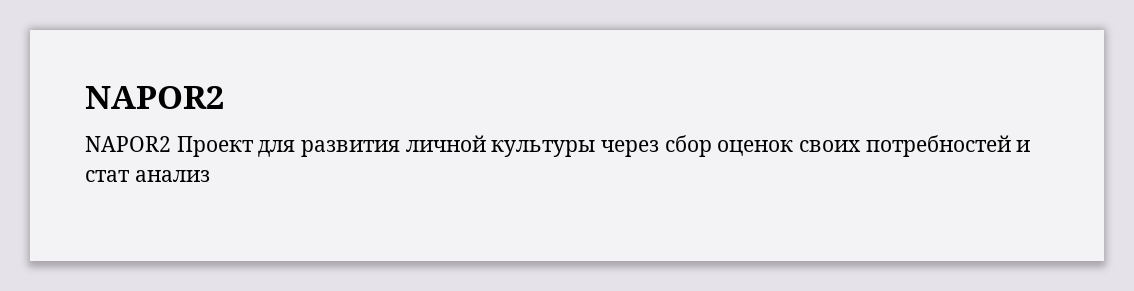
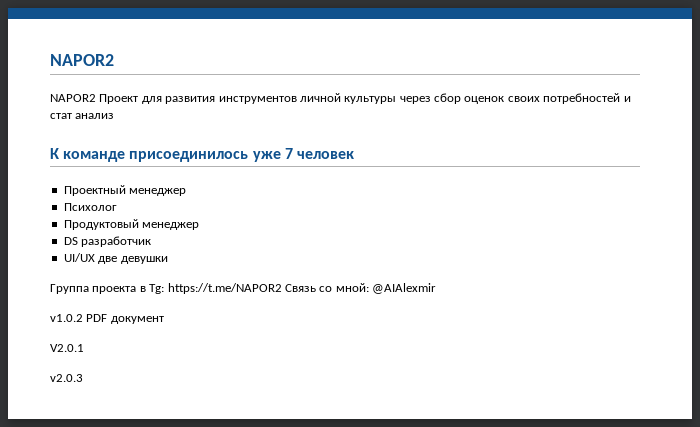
- NAPOR2 Проект для развития личной культуры через сбор оценок своих потребностей и стат анализ
+ NAPOR2 Проект для развития инструментов личной культуры через сбор оценок своих потребностей и стат анализ
+ К команде присоединилось уже 7 человек
+ Проектный менеджер
+ Психолог
+ Продуктовый менеджер
+ DS разработчик
+ UI/UX две девушки
+ Группа проекта в Tg: https://t.me/NAPOR2 Связь со мной: @AIAlexmir
+ v1.0.2 PDF документ
+ V2.0.1
+ v2.0.3

